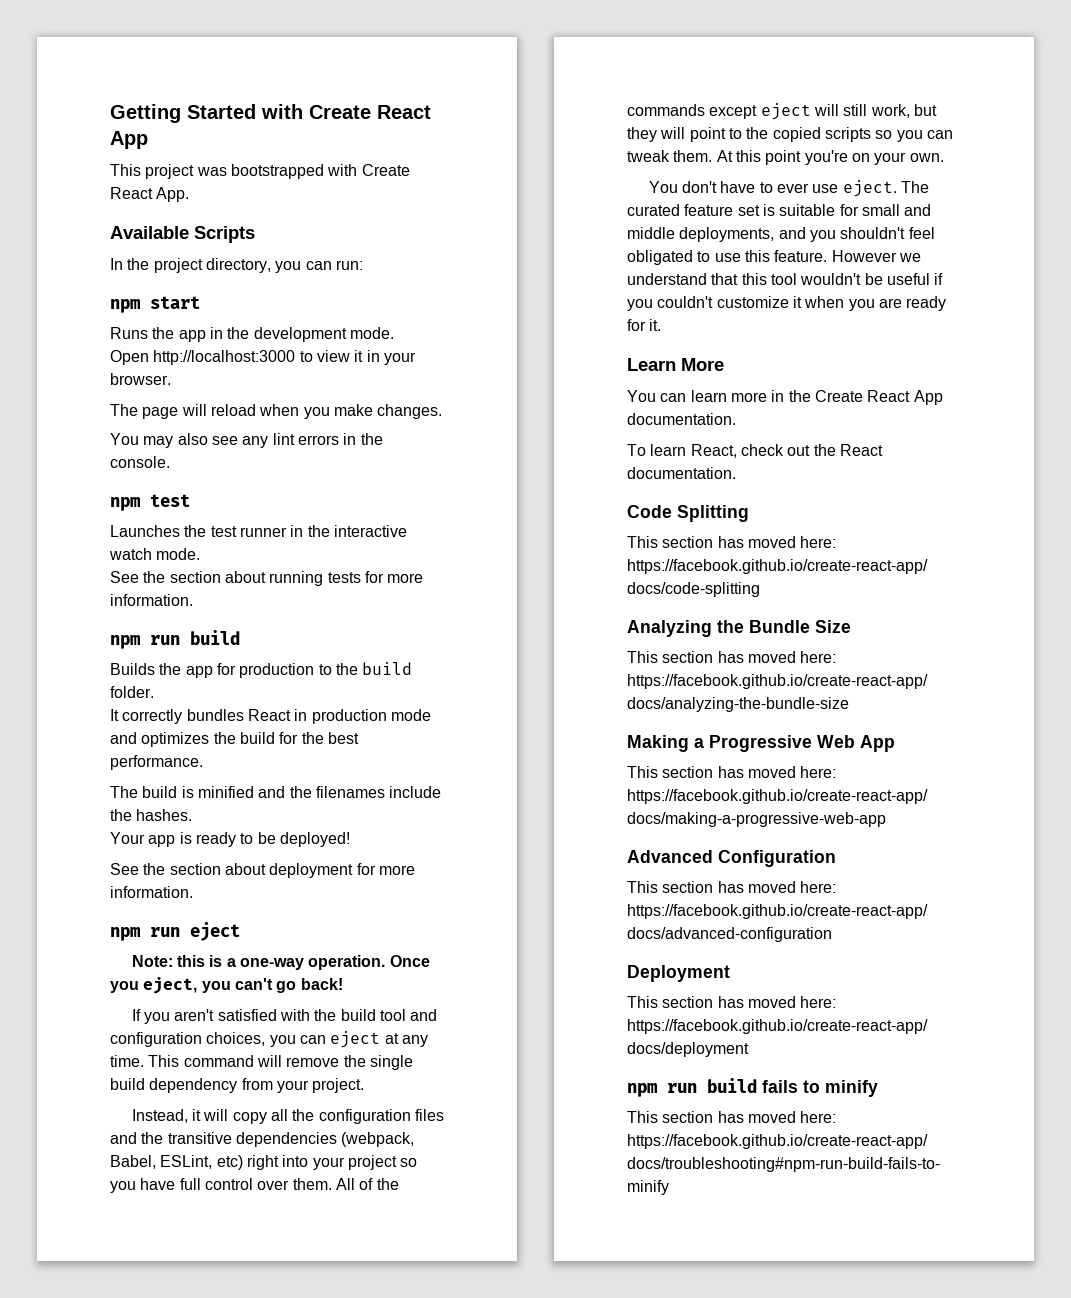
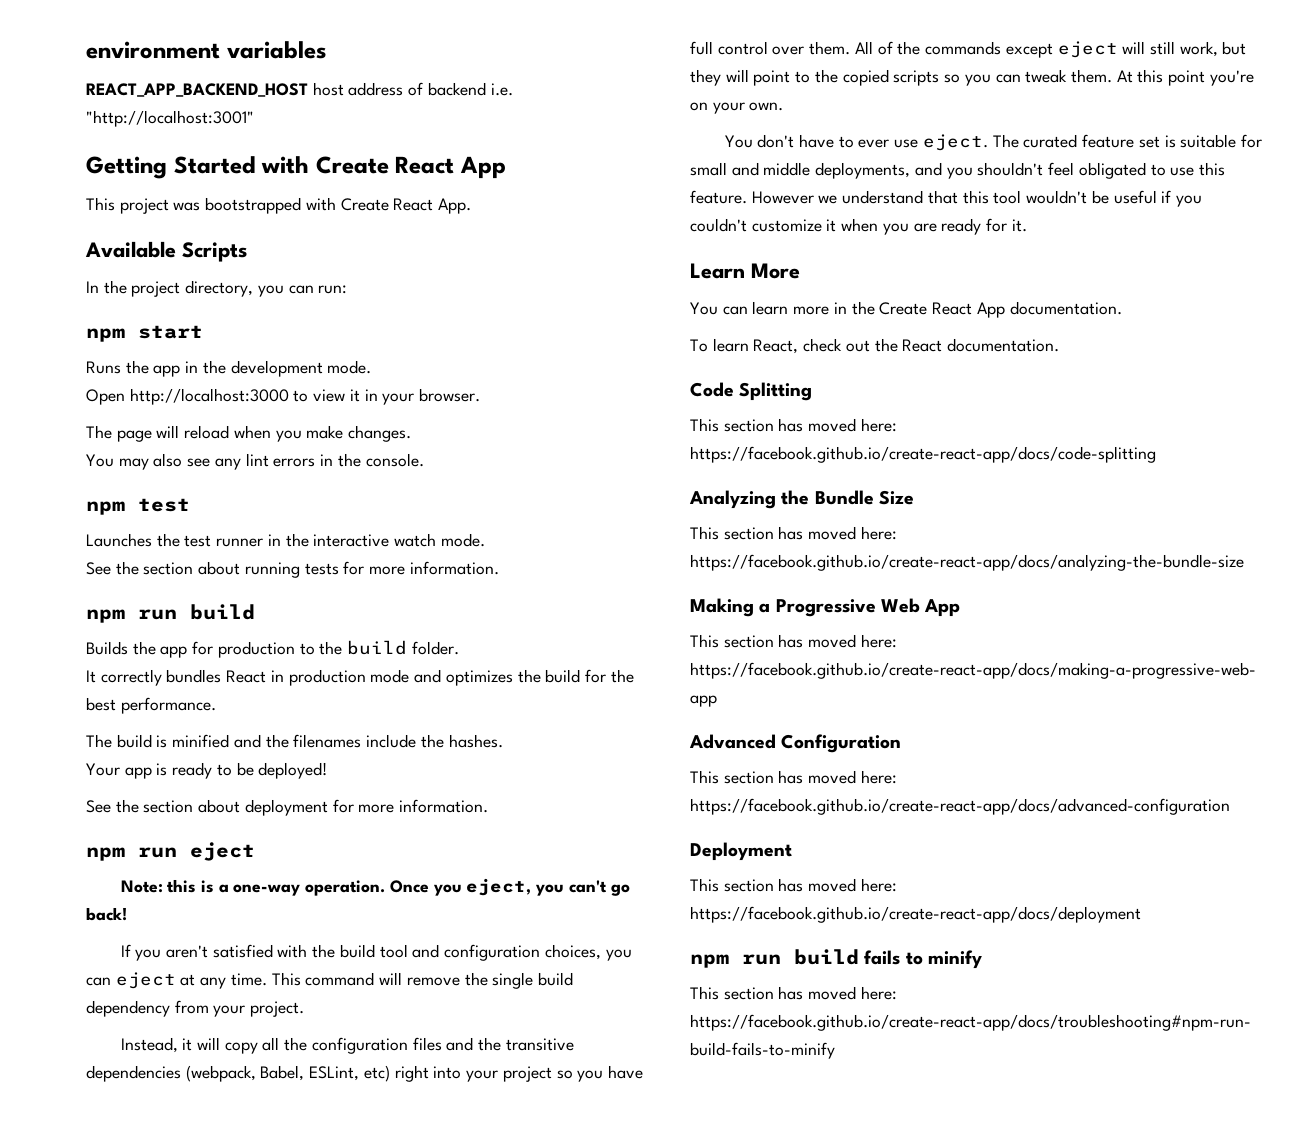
+ environment variables
+ REACT_APP_BACKEND_HOST host address of backend i.e. "http://localhost:3001"

